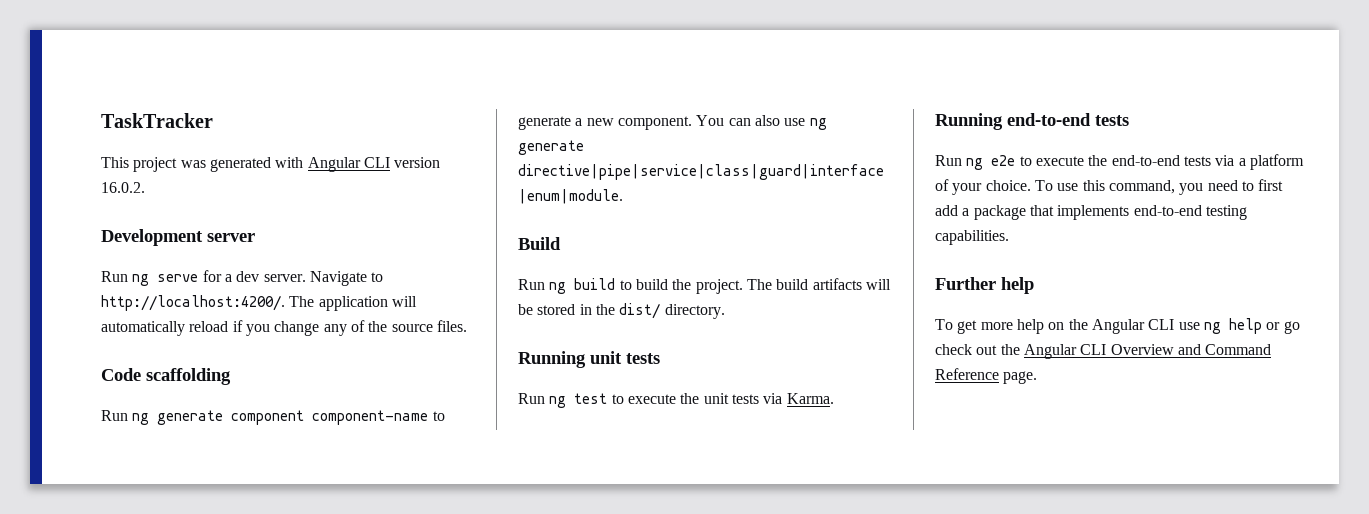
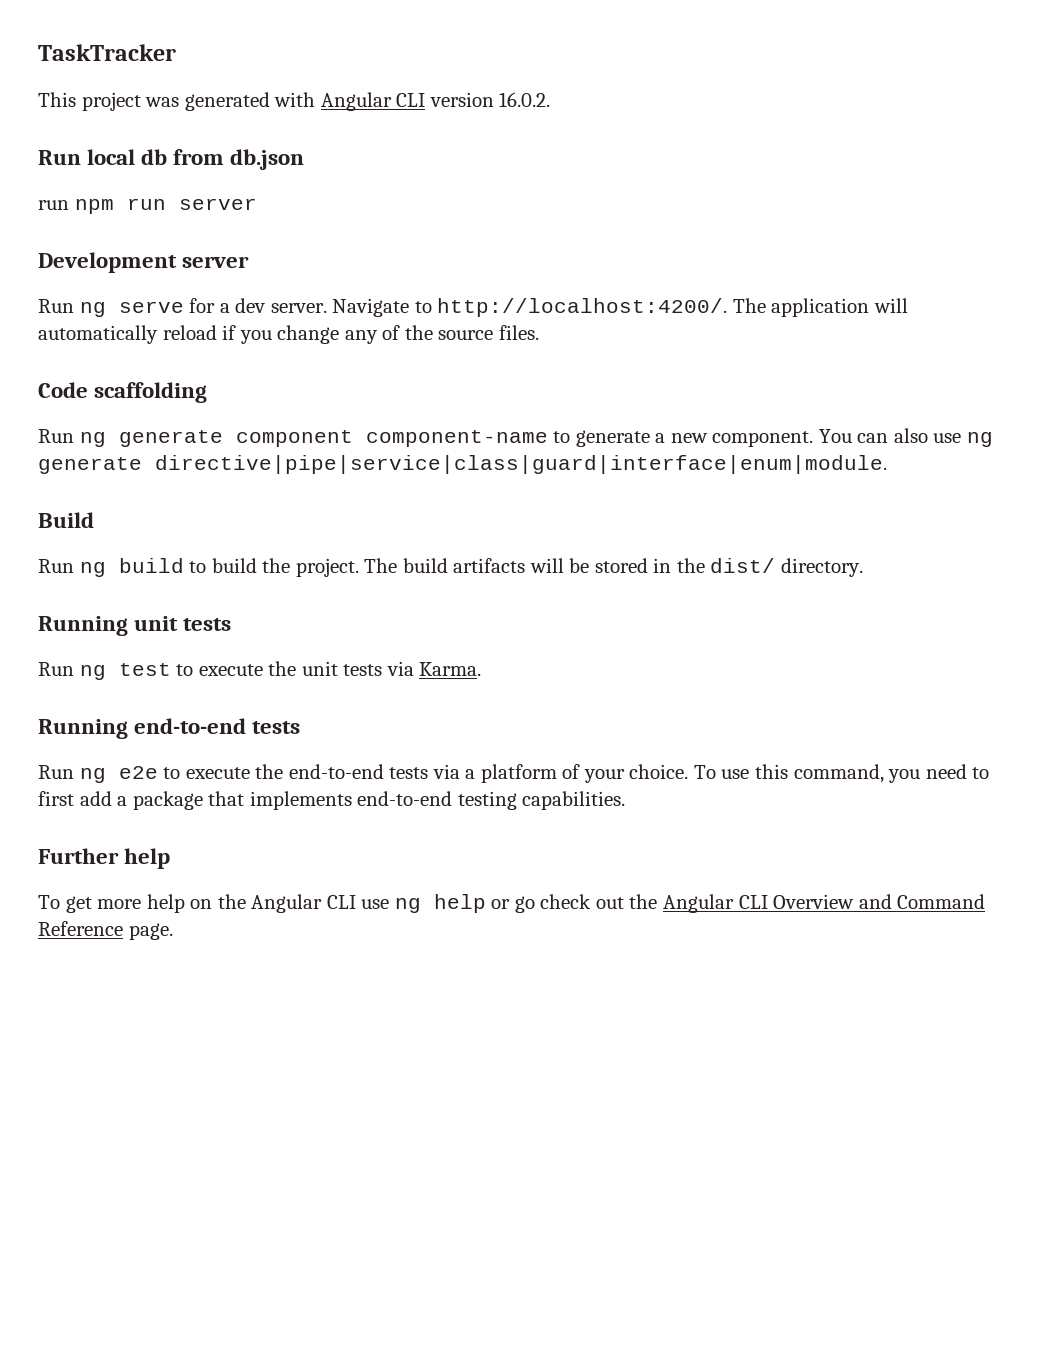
+ Run local db from db.json
+ run npm run server

